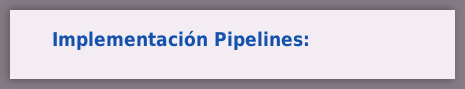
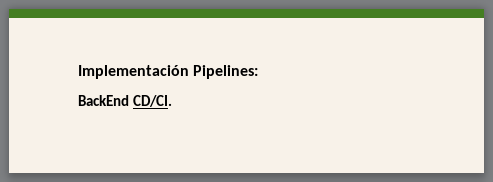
+ BackEnd CD/CI.

